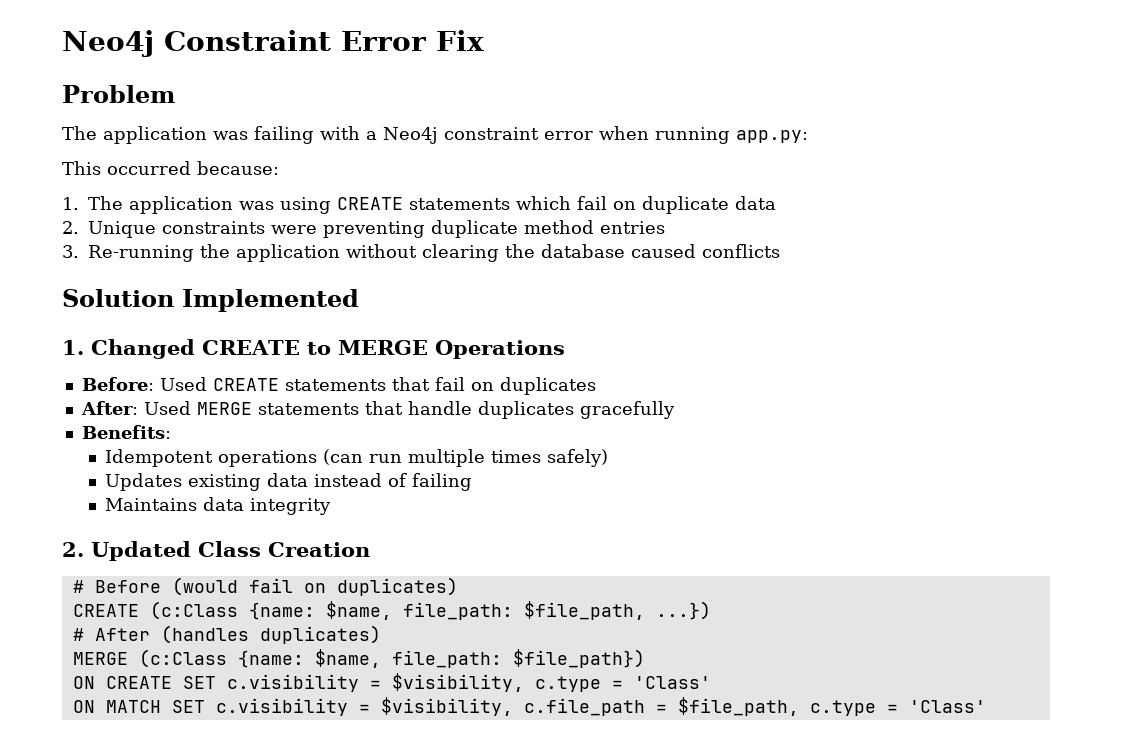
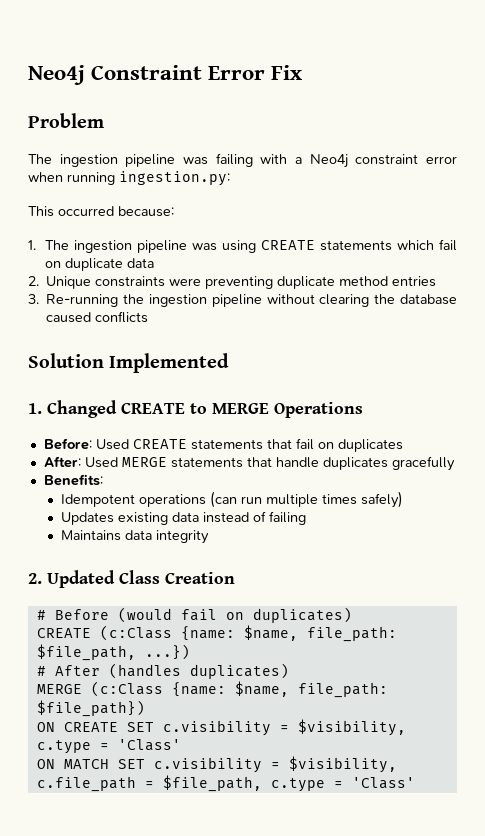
- The application was failing with a Neo4j constraint error when running app.py:
+ The ingestion pipeline was failing with a Neo4j constraint error when running ingestion.py:
- 1. The application was using CREATE statements which fail on duplicate data
+ 1. The ingestion pipeline was using CREATE statements which fail on duplicate data
- 3. Re-running the application without clearing the database caused conflicts
+ 3. Re-running the ingestion pipeline without clearing the database caused conflicts

